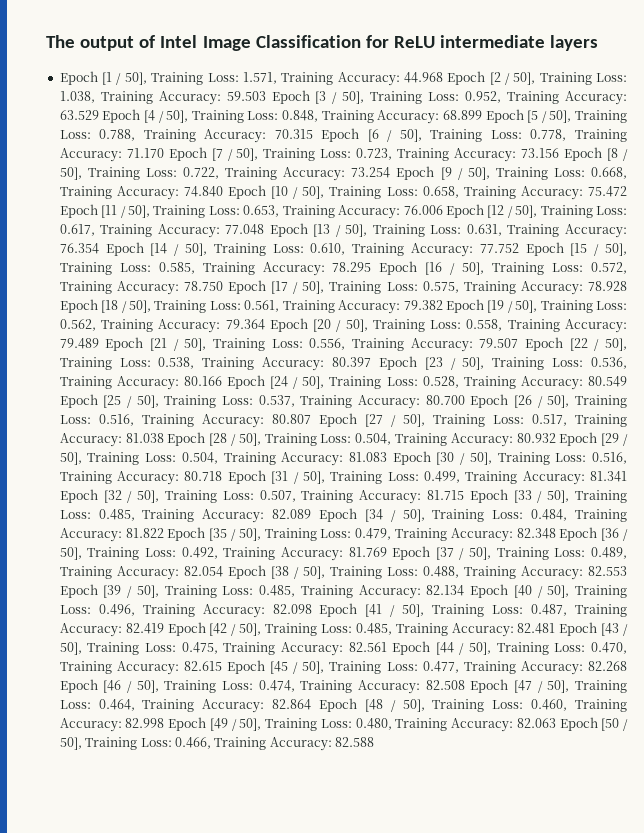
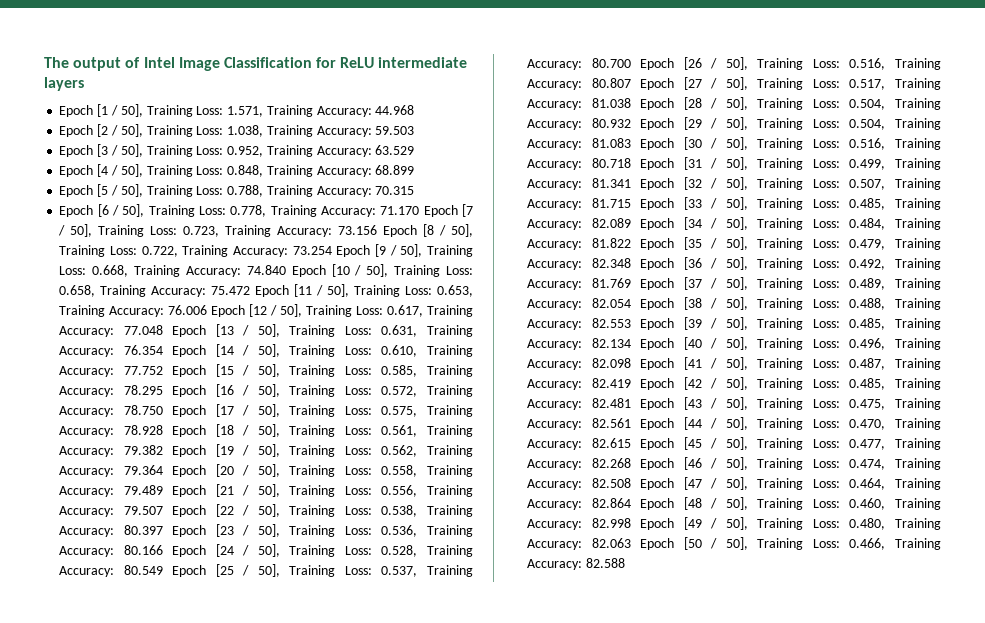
- 44.968 Epoch [2 / 50], Training Loss:
+ 44.968
+ Epoch [2 / 50], Training Loss:
- 59.503 Epoch [3 / 50], Training Loss:
+ 59.503
+ Epoch [3 / 50], Training Loss:
- 63.529 Epoch [4 / 50], Training Loss:
+ 63.529
+ Epoch [4 / 50], Training Loss:
- 68.899 Epoch [5 / 50], Training Loss:
+ 68.899
+ Epoch [5 / 50], Training Loss:
- 70.315 Epoch [6 / 50], Training Loss:
+ 70.315
+ Epoch [6 / 50], Training Loss:

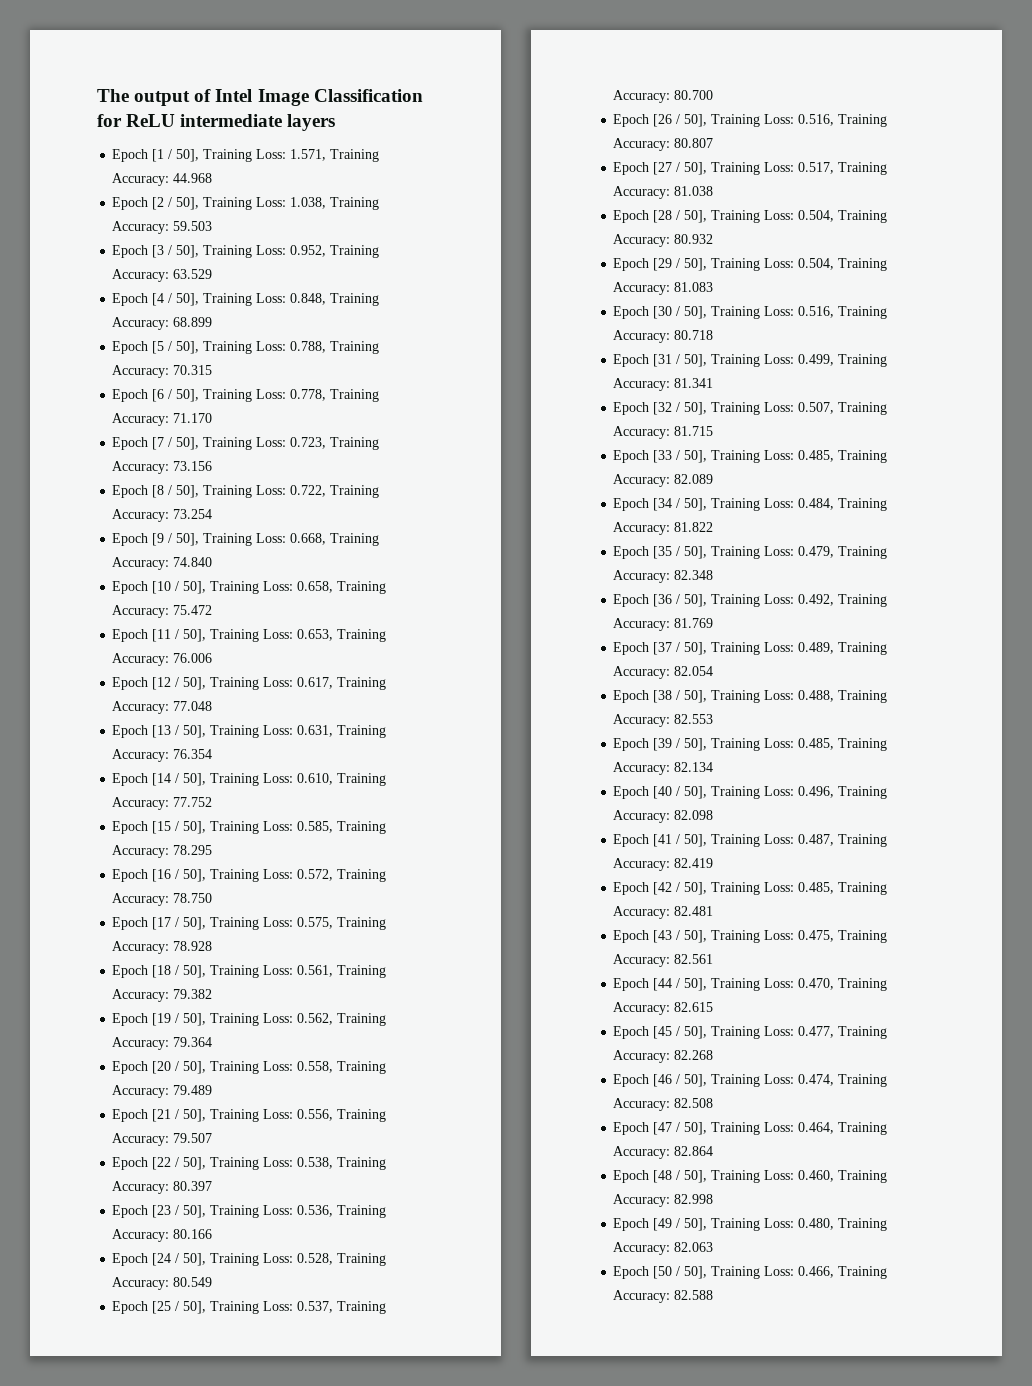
- 71.170 Epoch [7 / 50], Training Loss:
+ 71.170
+ Epoch [7 / 50], Training Loss:
- 73.156 Epoch [8 / 50], Training Loss:
+ 73.156
+ Epoch [8 / 50], Training Loss:
- 73.254 Epoch [9 / 50], Training Loss:
+ 73.254
+ Epoch [9 / 50], Training Loss:
- 74.840 Epoch [10 / 50], Training Loss:
+ 74.840
+ Epoch [10 / 50], Training Loss:
- 75.472 Epoch [11 / 50], Training Loss:
+ 75.472
+ Epoch [11 / 50], Training Loss:
- 76.006 Epoch [12 / 50], Training Loss:
+ 76.006
+ Epoch [12 / 50], Training Loss:
- 77.048 Epoch [13 / 50], Training Loss:
+ 77.048
+ Epoch [13 / 50], Training Loss:
- 76.354 Epoch [14 / 50], Training Loss:
+ 76.354
+ Epoch [14 / 50], Training Loss:
- 77.752 Epoch [15 / 50], Training Loss:
+ 77.752
+ Epoch [15 / 50], Training Loss:
- 78.295 Epoch [16 / 50], Training Loss:
+ 78.295
+ Epoch [16 / 50], Training Loss:
- 78.750 Epoch [17 / 50], Training Loss:
+ 78.750
+ Epoch [17 / 50], Training Loss:
- 78.928 Epoch [18 / 50], Training Loss:
+ 78.928
+ Epoch [18 / 50], Training Loss:
- 79.382 Epoch [19 / 50], Training Loss:
+ 79.382
+ Epoch [19 / 50], Training Loss:
- 79.364 Epoch [20 / 50], Training Loss:
+ 79.364
+ Epoch [20 / 50], Training Loss:
- 79.489 Epoch [21 / 50], Training Loss:
+ 79.489
+ Epoch [21 / 50], Training Loss:
- 79.507 Epoch [22 / 50], Training Loss:
+ 79.507
+ Epoch [22 / 50], Training Loss:
- 80.397 Epoch [23 / 50], Training Loss:
+ 80.397
+ Epoch [23 / 50], Training Loss:
- 80.166 Epoch [24 / 50], Training Loss:
+ 80.166
+ Epoch [24 / 50], Training Loss:
- 80.549 Epoch [25 / 50], Training Loss:
+ 80.549
+ Epoch [25 / 50], Training Loss:
- 80.700 Epoch [26 / 50], Training Loss:
+ 80.700
+ Epoch [26 / 50], Training Loss:
- 80.807 Epoch [27 / 50], Training Loss:
+ 80.807
+ Epoch [27 / 50], Training Loss:
- 81.038 Epoch [28 / 50], Training Loss:
+ 81.038
+ Epoch [28 / 50], Training Loss:
- 80.932 Epoch [29 / 50], Training Loss:
+ 80.932
+ Epoch [29 / 50], Training Loss:
- 81.083 Epoch [30 / 50], Training Loss:
+ 81.083
+ Epoch [30 / 50], Training Loss:
- 80.718 Epoch [31 / 50], Training Loss:
+ 80.718
+ Epoch [31 / 50], Training Loss:
- 81.341 Epoch [32 / 50], Training Loss:
+ 81.341
+ Epoch [32 / 50], Training Loss:
- 81.715 Epoch [33 / 50], Training Loss:
+ 81.715
+ Epoch [33 / 50], Training Loss:
- 82.089 Epoch [34 / 50], Training Loss:
+ 82.089
+ Epoch [34 / 50], Training Loss:
- 81.822 Epoch [35 / 50], Training Loss:
+ 81.822
+ Epoch [35 / 50], Training Loss:
- 82.348 Epoch [36 / 50], Training Loss:
+ 82.348
+ Epoch [36 / 50], Training Loss:
- 81.769 Epoch [37 / 50], Training Loss:
+ 81.769
+ Epoch [37 / 50], Training Loss:
- 82.054 Epoch [38 / 50], Training Loss:
+ 82.054
+ Epoch [38 / 50], Training Loss:
- 82.553 Epoch [39 / 50], Training Loss:
+ 82.553
+ Epoch [39 / 50], Training Loss:
- 82.134 Epoch [40 / 50], Training Loss:
+ 82.134
+ Epoch [40 / 50], Training Loss:
- 82.098 Epoch [41 / 50], Training Loss:
+ 82.098
+ Epoch [41 / 50], Training Loss:
- 82.419 Epoch [42 / 50], Training Loss:
+ 82.419
+ Epoch [42 / 50], Training Loss:
- 82.481 Epoch [43 / 50], Training Loss:
+ 82.481
+ Epoch [43 / 50], Training Loss:
- 82.561 Epoch [44 / 50], Training Loss:
+ 82.561
+ Epoch [44 / 50], Training Loss:
- 82.615 Epoch [45 / 50], Training Loss:
+ 82.615
+ Epoch [45 / 50], Training Loss:
- 82.268 Epoch [46 / 50], Training Loss:
+ 82.268
+ Epoch [46 / 50], Training Loss:
- 82.508 Epoch [47 / 50], Training Loss:
+ 82.508
+ Epoch [47 / 50], Training Loss:
- 82.864 Epoch [48 / 50], Training Loss:
+ 82.864
+ Epoch [48 / 50], Training Loss:
- 82.998 Epoch [49 / 50], Training Loss:
+ 82.998
+ Epoch [49 / 50], Training Loss:
- 82.063 Epoch [50 / 50], Training Loss:
+ 82.063
+ Epoch [50 / 50], Training Loss:

